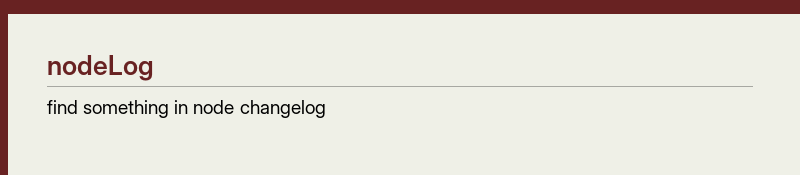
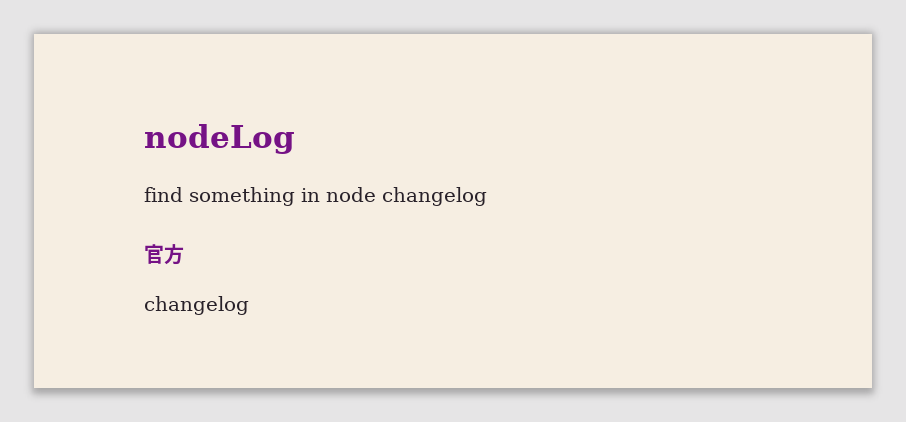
+ 官方
+ changelog

